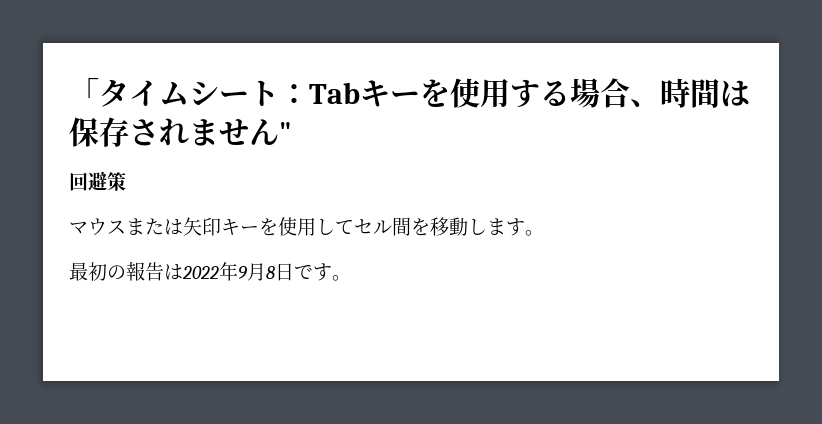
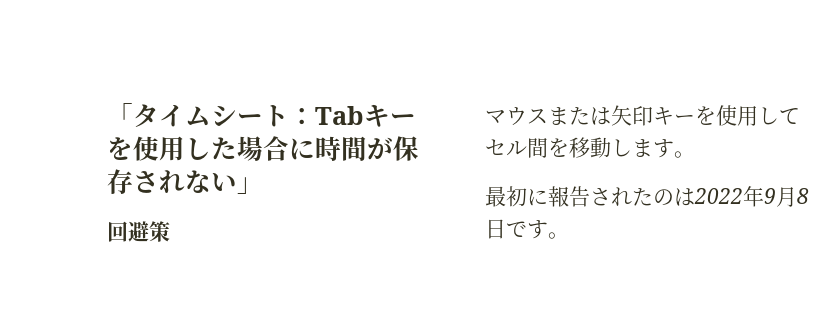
- 「タイムシート：Tabキーを使用する場合、時間は保存されません"
+ 「タイムシート：Tabキーを使用した場合に時間が保存されない」
- 最初の報告は2022年9月8日です。
+ 最初に報告されたのは2022年9月8日です。

